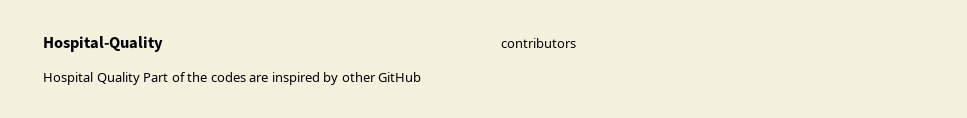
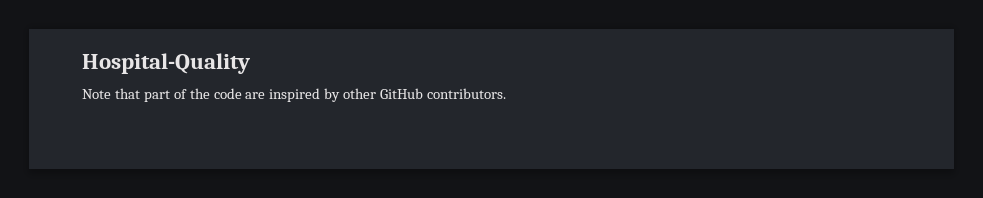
- Hospital Quality Part of the codes are inspired by other GitHub contributors
+ Note that part of the code are inspired by other GitHub contributors.

